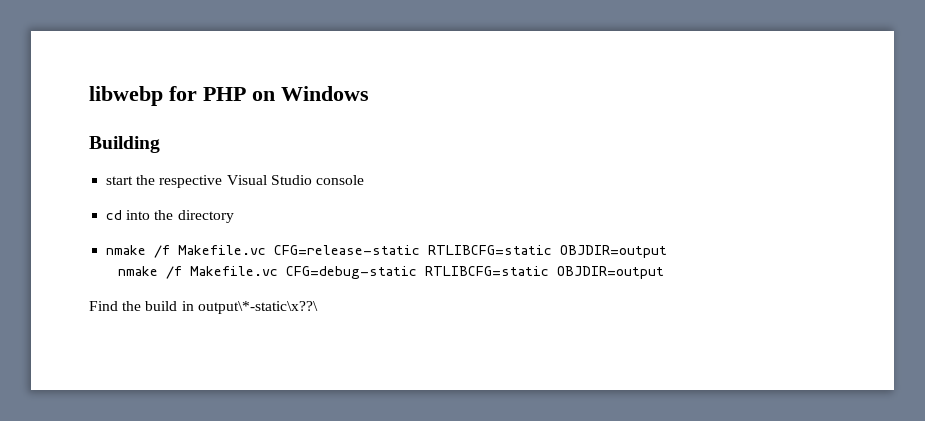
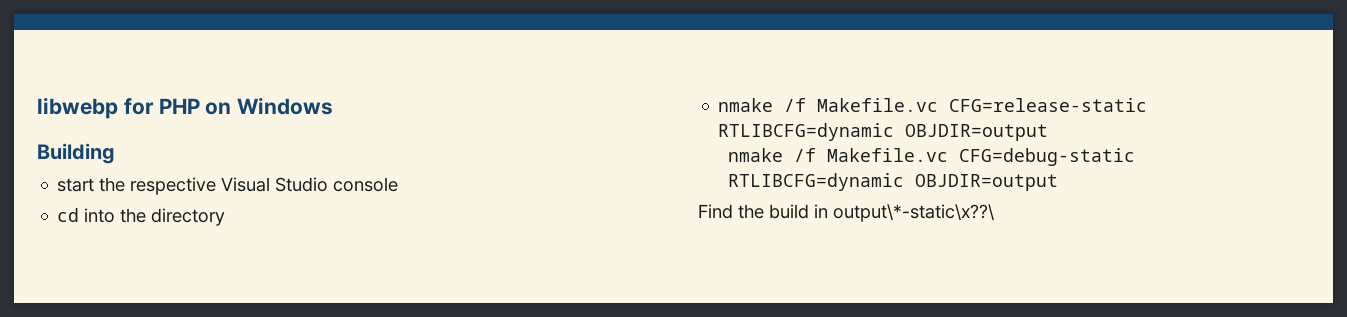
- nmake /f Makefile.vc CFG=release-static RTLIBCFG=static OBJDIR=output
+ nmake /f Makefile.vc CFG=release-static RTLIBCFG=dynamic OBJDIR=output
- nmake /f Makefile.vc CFG=debug-static RTLIBCFG=static OBJDIR=output
+ nmake /f Makefile.vc CFG=debug-static RTLIBCFG=dynamic OBJDIR=output

